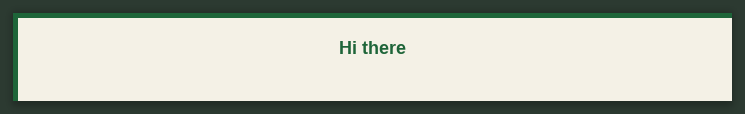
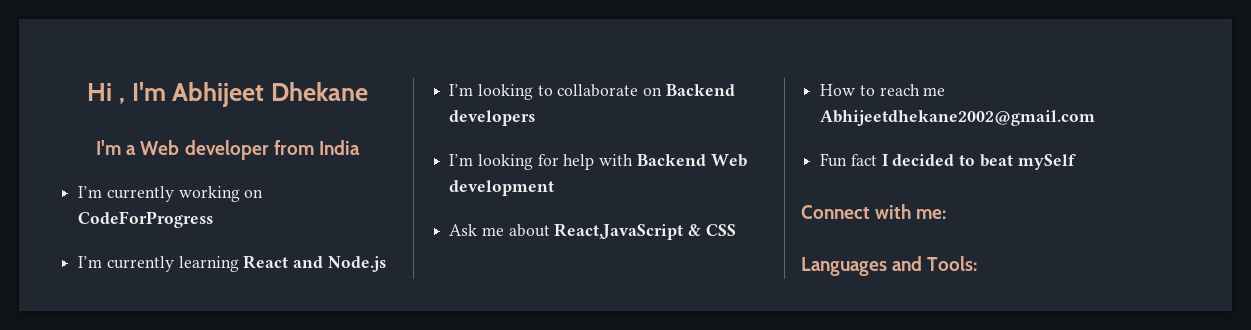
- Hi there
+ Hi , I'm Abhijeet Dhekane
+ I'm a Web developer from India
+ I’m currently working on CodeForProgress
+ I’m currently learning React and Node.js
+ I’m looking to collaborate on Backend developers
+ I’m looking for help with Backend Web development
+ Ask me about React,JavaScript & CSS
+ How to reach me Abhijeetdhekane2002@gmail.com
+ Fun fact I decided to beat mySelf
+ Connect with me:
+ Languages and Tools:

